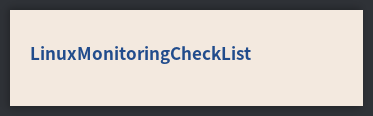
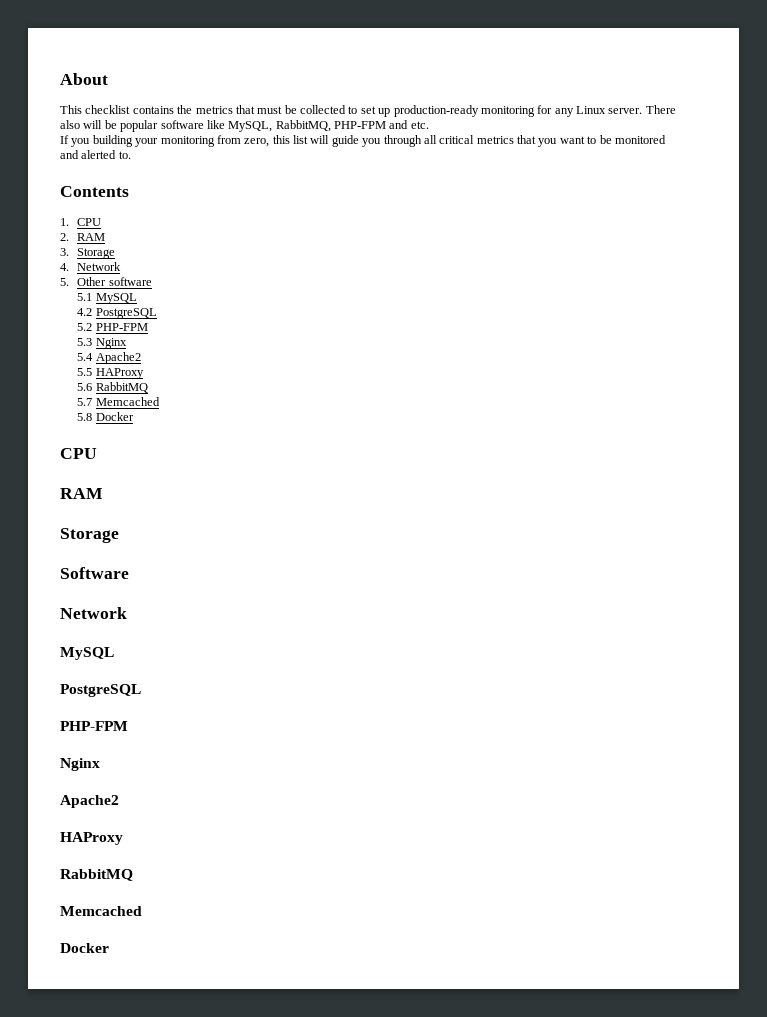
- LinuxMonitoringCheckList
+ About
+ This checklist contains the metrics that must be collected to set up production-ready monitoring for any Linux server. There also will be popular software like MySQL, RabbitMQ, PHP-FPM and etc.
+ If you building your monitoring from zero, this list will guide you through all critical metrics that you want to be monitored and alerted to.
+ Contents
+ 1. CPU
+ 2. RAM
+ 3. Storage
+ 4. Network
+ 5. Other software
+ 5.1 MySQL
+ 4.2 PostgreSQL
+ 5.2 PHP-FPM
+ 5.3 Nginx
+ 5.4 Apache2
+ 5.5 HAProxy
+ 5.6 RabbitMQ
+ 5.7 Memcached
+ 5.8 Docker
+ CPU
+ RAM
+ Storage
+ Software
+ Network
+ MySQL
+ PostgreSQL
+ PHP-FPM
+ Nginx
+ Apache2
+ HAProxy
+ RabbitMQ
+ Memcached
+ Docker

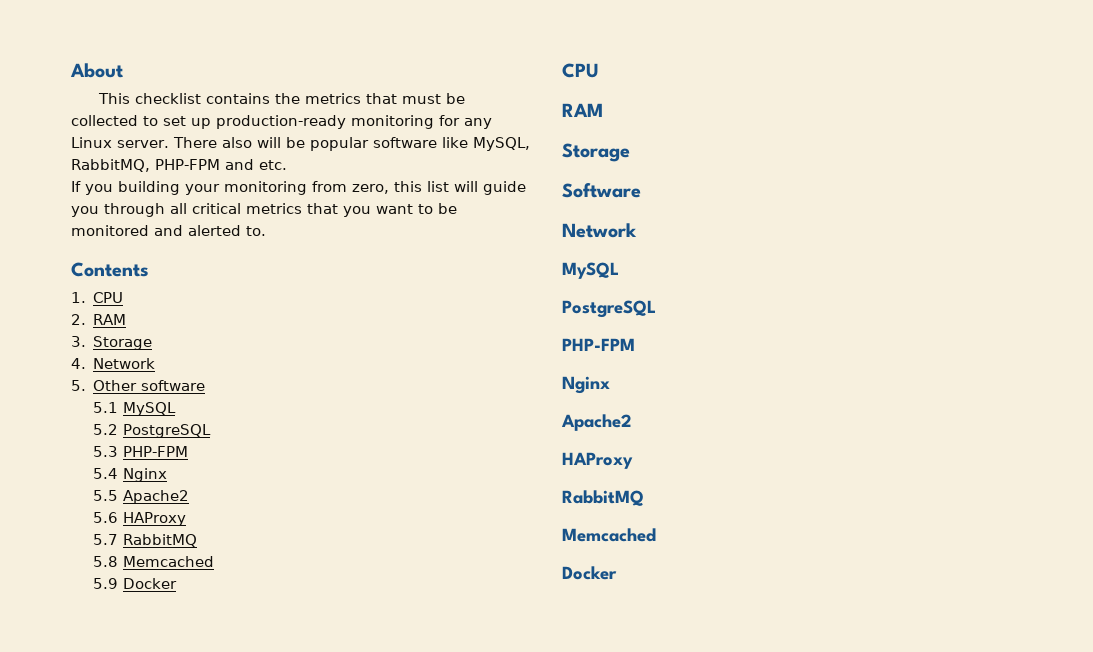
- 4.2 PostgreSQL
- 5.2 PHP-FPM
- 5.3 Nginx
- 5.4 Apache2
- 5.5 HAProxy
- 5.6 RabbitMQ
- 5.7 Memcached
- 5.8 Docker
+ 5.2 PostgreSQL
+ 5.3 PHP-FPM
+ 5.4 Nginx
+ 5.5 Apache2
+ 5.6 HAProxy
+ 5.7 RabbitMQ
+ 5.8 Memcached
+ 5.9 Docker

